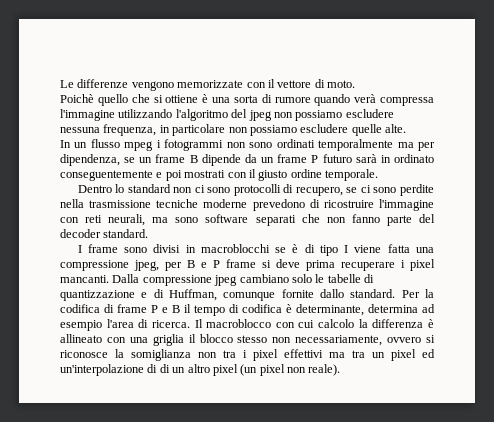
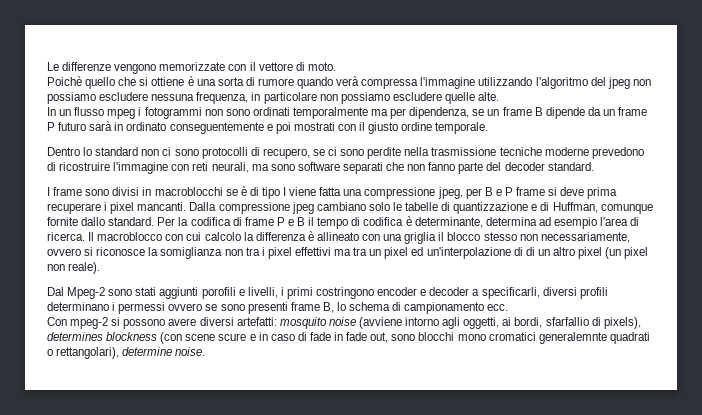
+ Dal Mpeg-2 sono stati aggiunti porofili e livelli, i primi costringono encoder e decoder a specificarli, diversi profili determinano i permessi ovvero se sono presenti frame B, lo schema di campionamento ecc.
+ Con mpeg-2 si possono avere diversi artefatti: mosquito noise (avviene intorno agli oggetti, ai bordi, sfarfallio di pixels), determines blockness (con scene scure e in caso di fade in fade out, sono blocchi mono cromatici generalemnte quadrati o rettangolari), determine noise.

